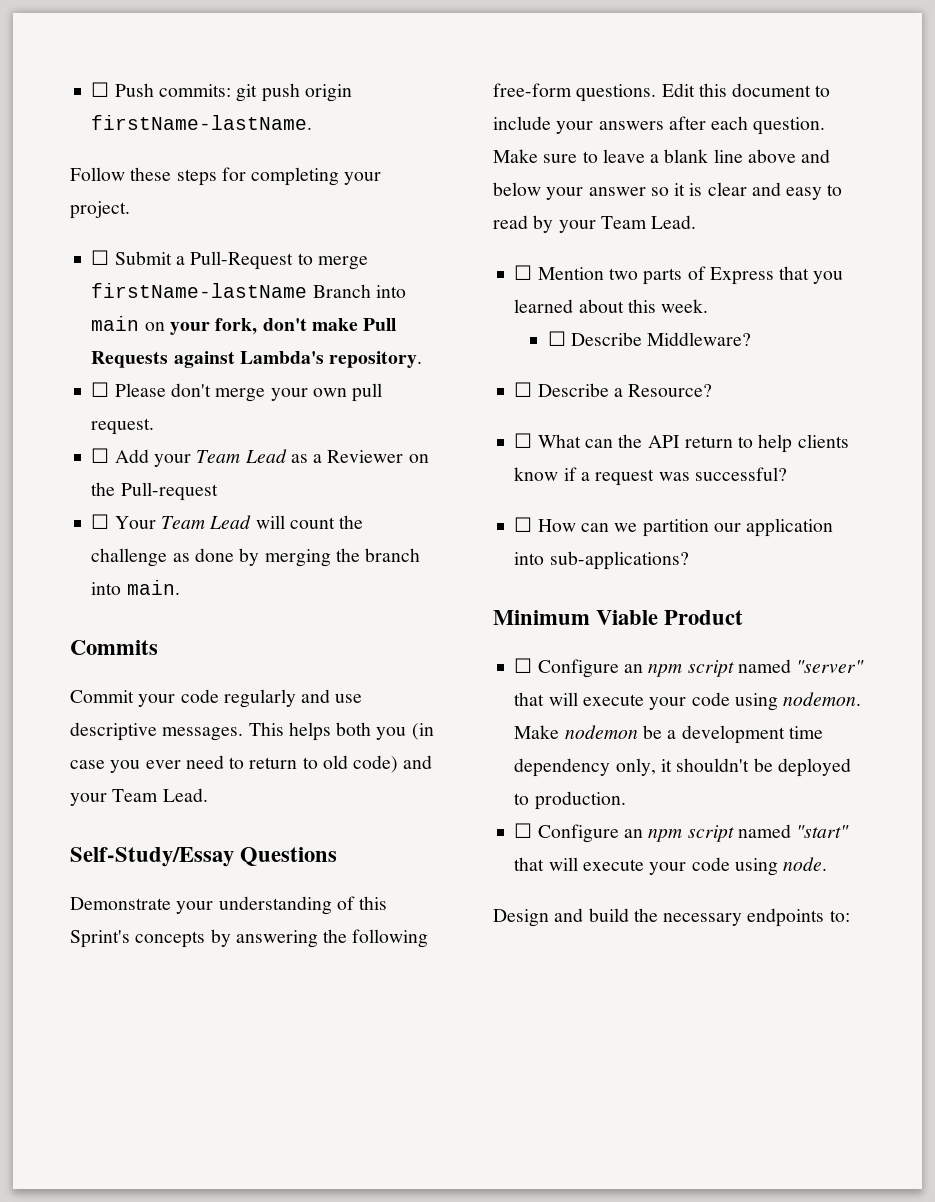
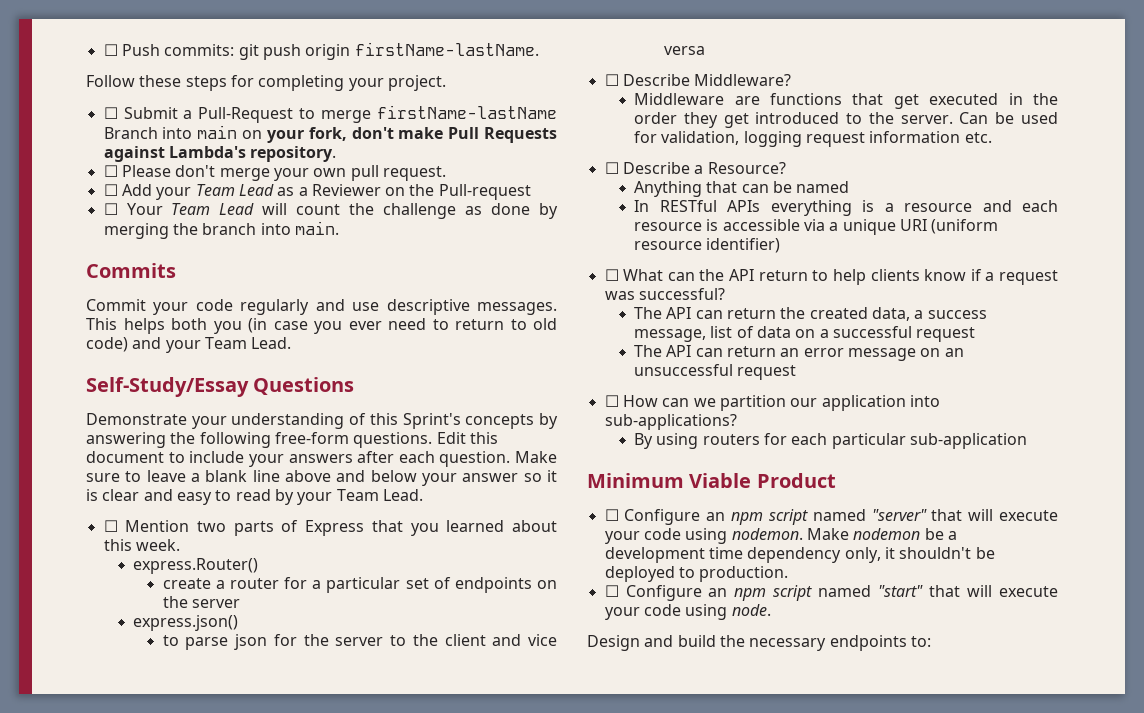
+ express.Router()
+ create a router for a particular set of endpoints on the server
+ express.json()
+ to parse json for the server to the client and vice versa
  ☐ Describe Middleware?
+ Middleware are functions that get executed in the order they get introduced to the server. Can be used for validation, logging request information etc.
  ☐ Describe a Resource?
+ Anything that can be named
+ In RESTful APIs everything is a resource and each resource is accessible via a unique URI (uniform resource identifier)
+ The API can return the created data, a success message, list of data on a successful request
+ The API can return an error message on an unsuccessful request
+ By using routers for each particular sub-application

